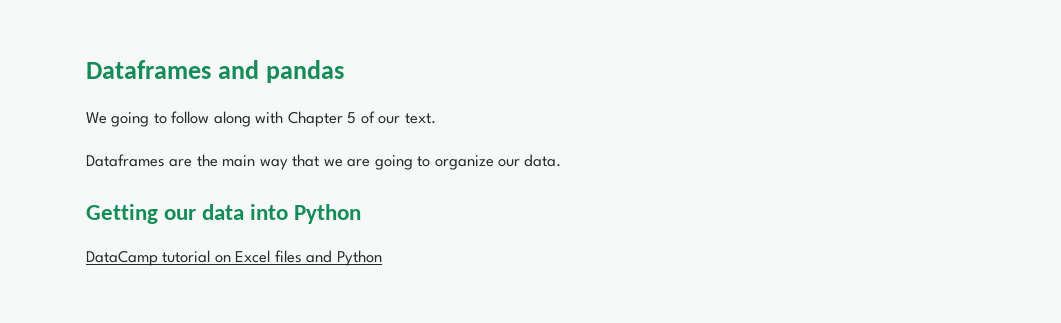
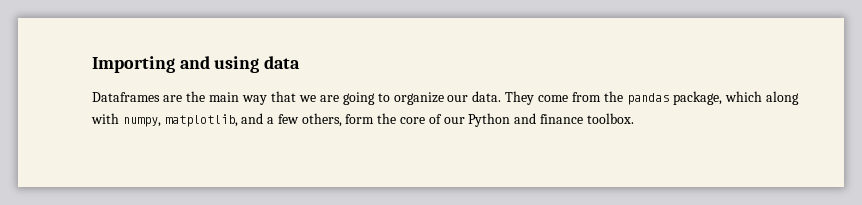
- Dataframes and pandas
- We going to follow along with Chapter 5 of our text.
+ Importing and using data
- Dataframes are the main way that we are going to organize our data.
- Getting our data into Python
- DataCamp tutorial on Excel files and Python
+ Dataframes are the main way that we are going to organize our data. They come from the pandas package, which along with numpy, matplotlib, and a few others, form the core of our Python and finance toolbox.

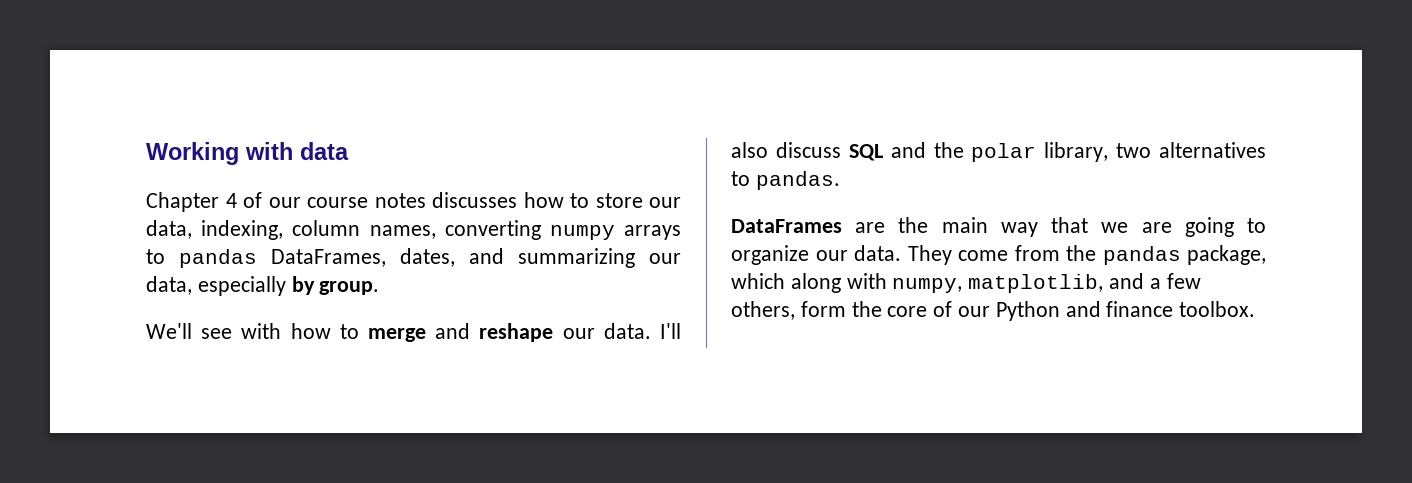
- Importing and using data
- Dataframes are the main way that we are going to organize our data.
+ Working with data
+ Chapter 4 of our course notes discusses how to store our data, indexing, column names, converting numpy arrays to pandas DataFrames, dates, and summarizing our data, especially by group.
+ We'll see with how to merge and reshape our data. I'll also discuss SQL and the polar library, two alternatives to pandas.
+ DataFrames are the main way that we are going to organize our data.

